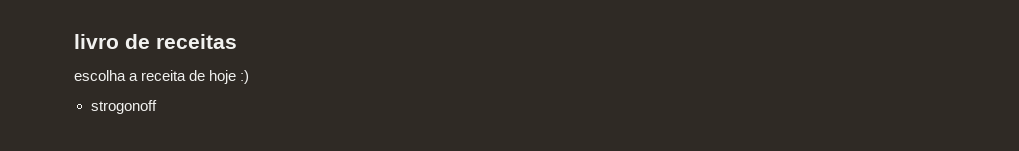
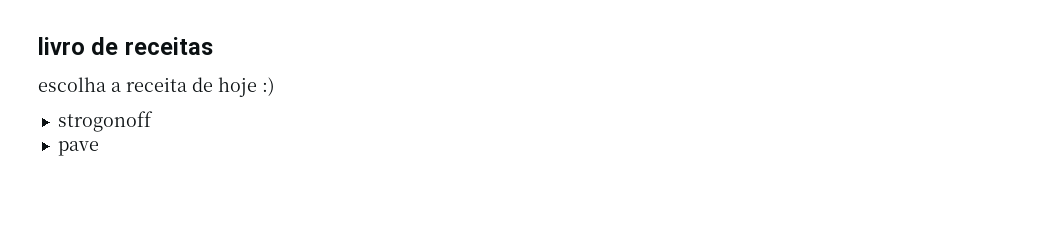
+ pave

